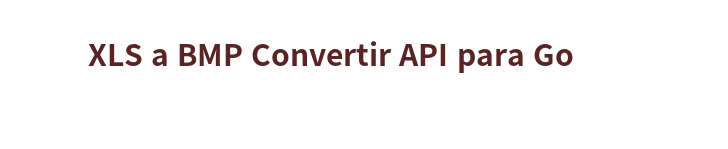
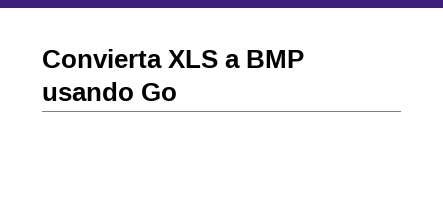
- XLS a BMP Convertir API para Go
+ Convierta XLS a BMP usando Go

